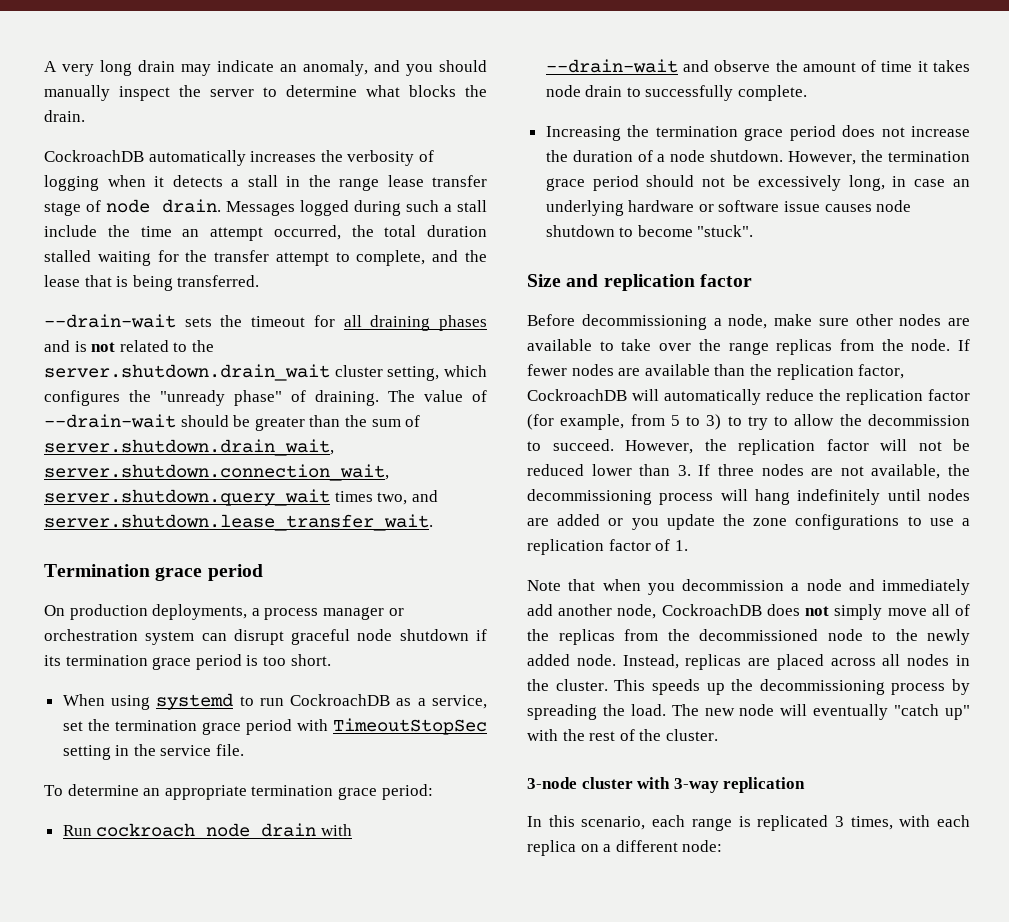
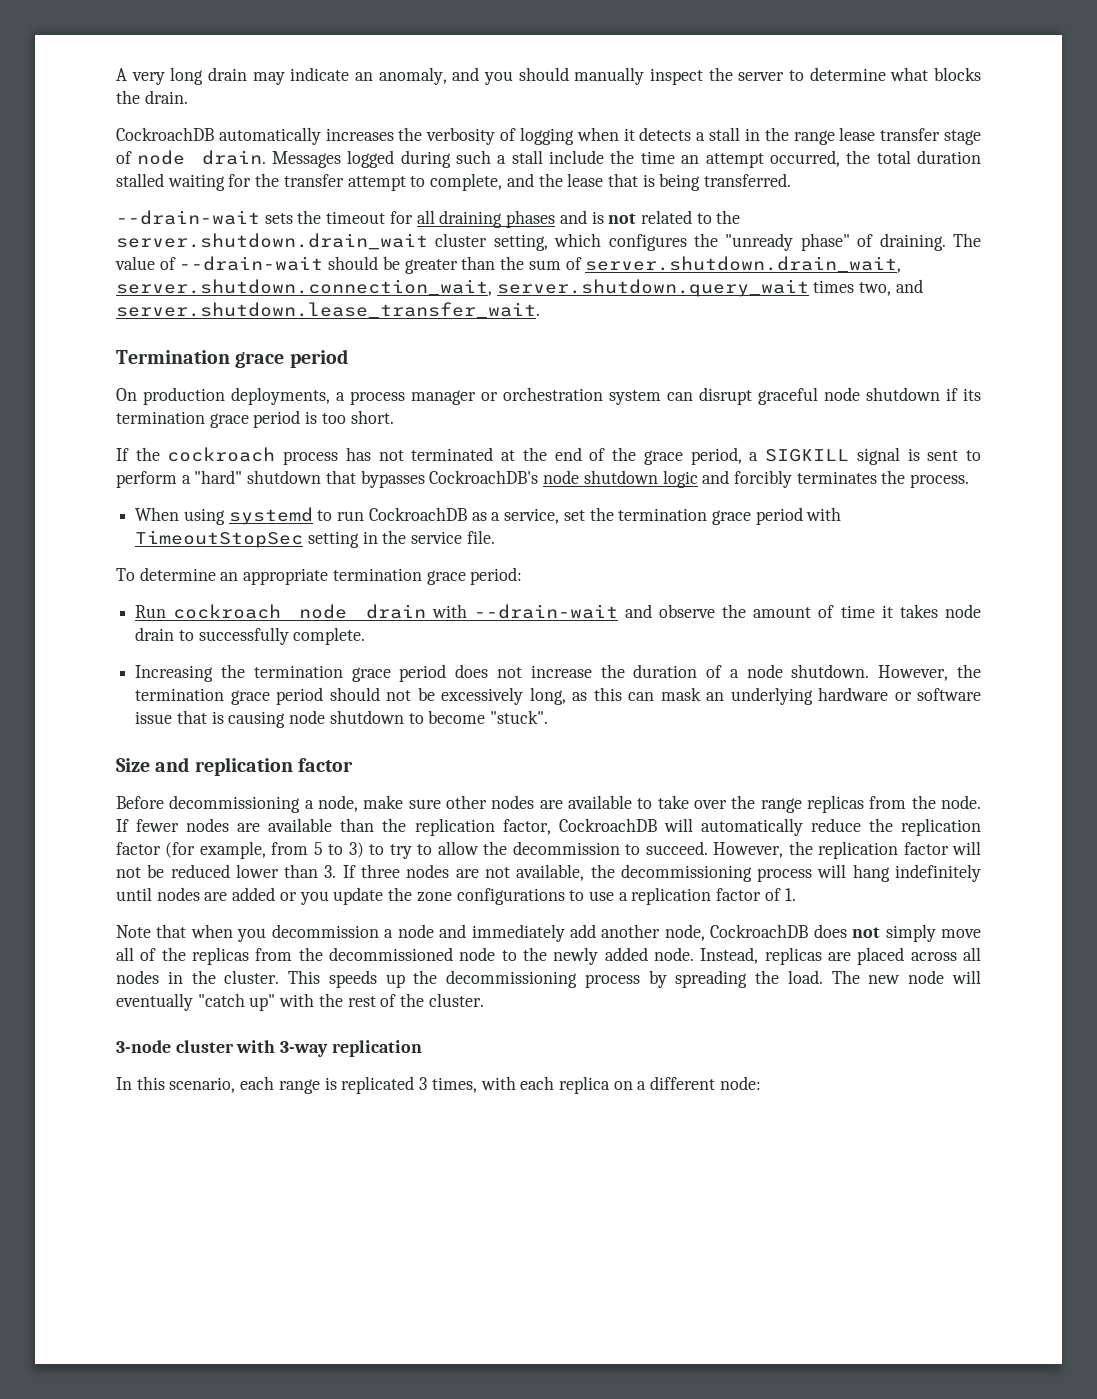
+ If the cockroach process has not terminated at the end of the grace period, a SIGKILL signal is sent to perform a "hard" shutdown that bypasses CockroachDB's node shutdown logic and forcibly terminates the process.
- However, the termination grace period should not be excessively long, in case an underlying hardware or software issue causes node shutdown to become "stuck".
+ However, the termination grace period should not be excessively long, as this can mask an underlying hardware or software issue that is causing node shutdown to become "stuck".

